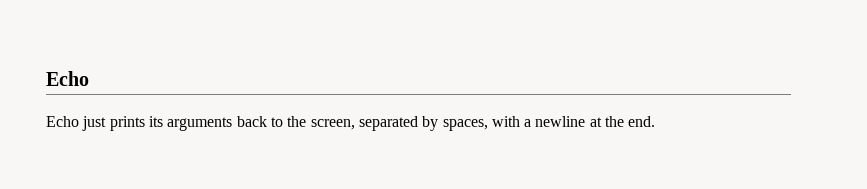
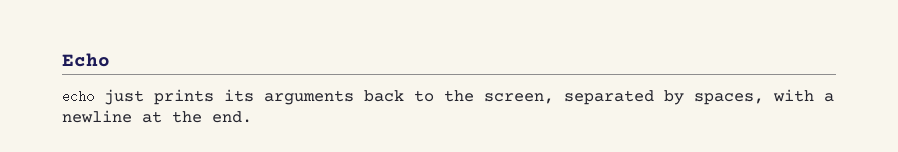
- Echo just prints its arguments back to the screen, separated by spaces, with a newline at the end.
+ echo just prints its arguments back to the screen, separated by spaces, with a newline at the end.

